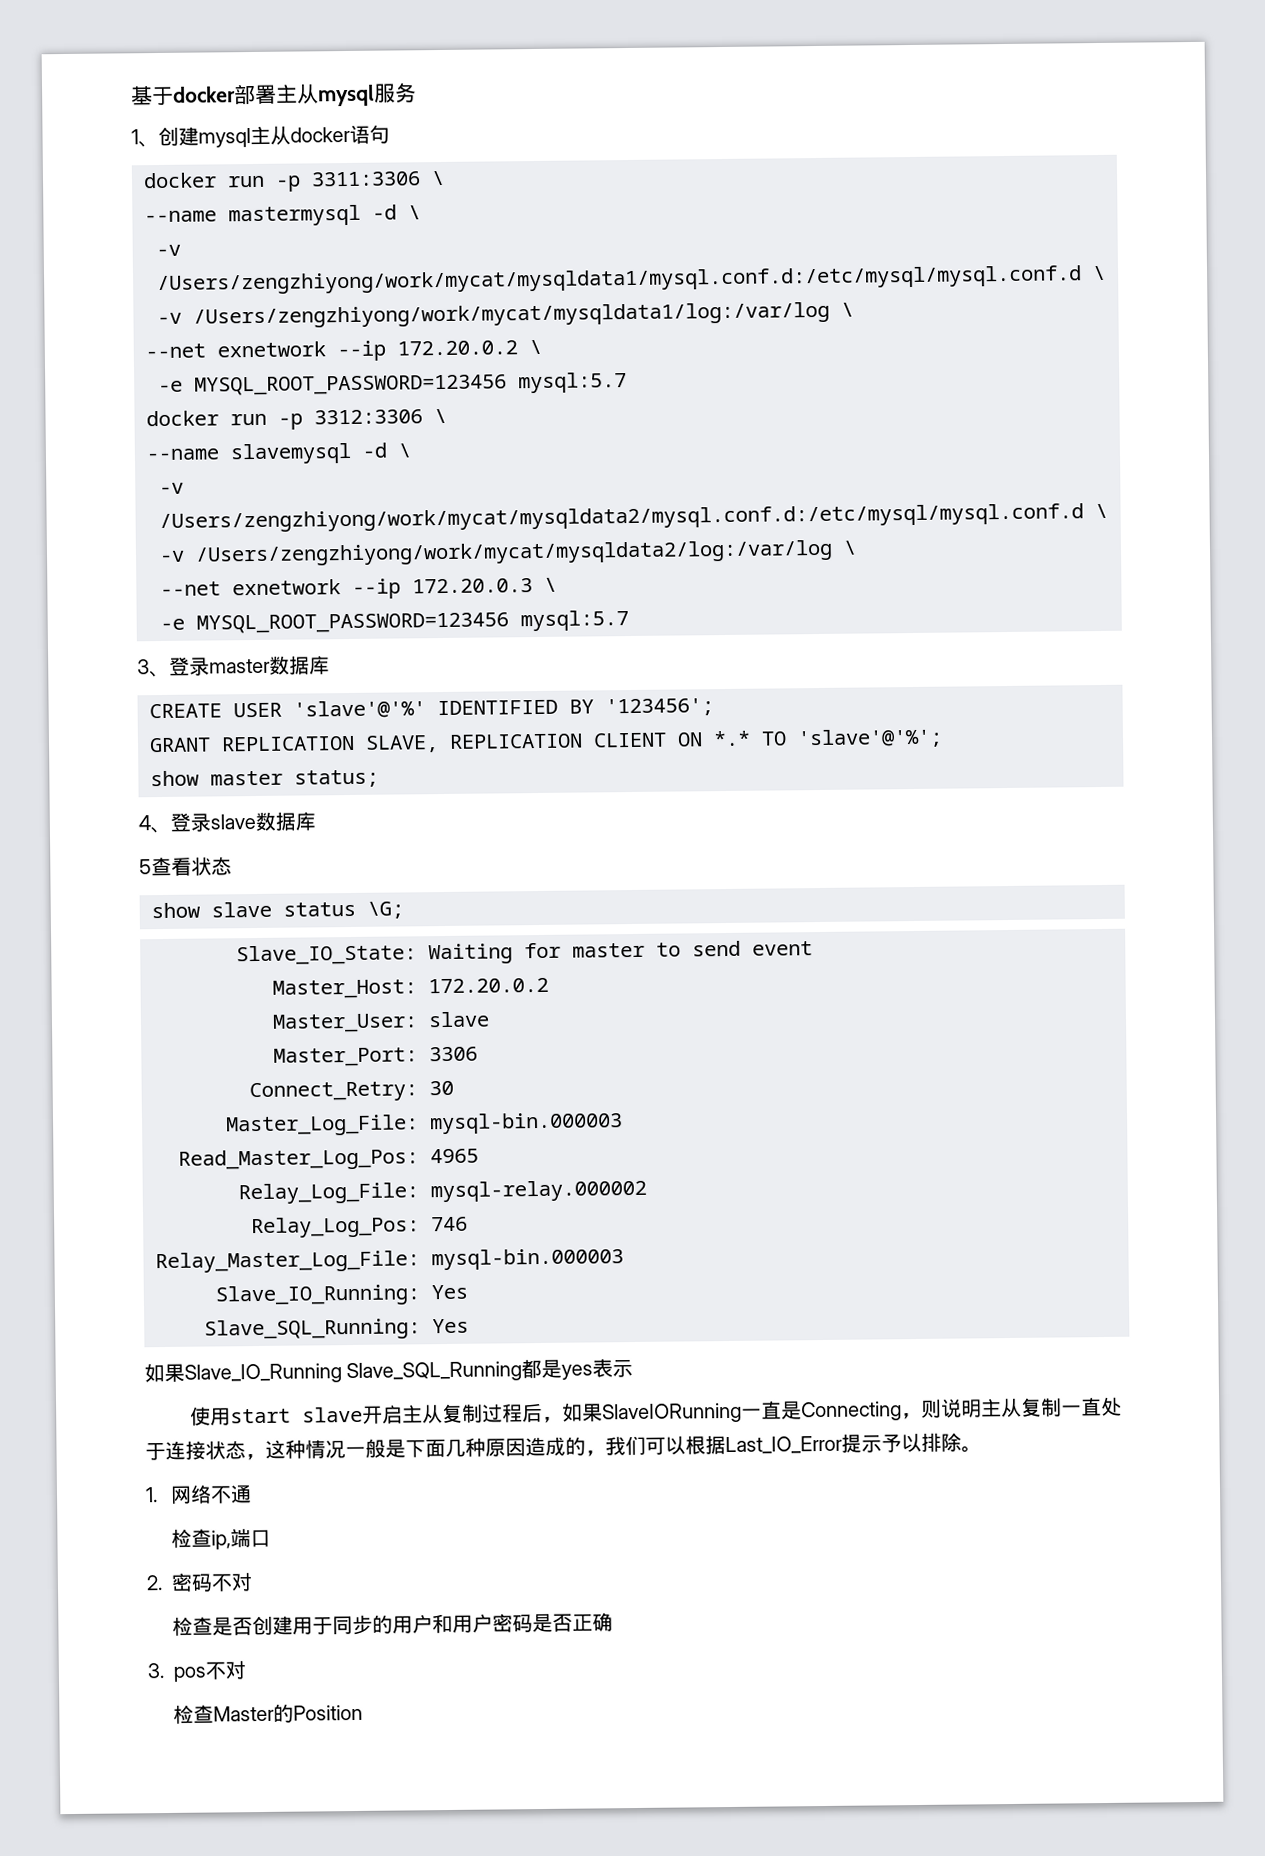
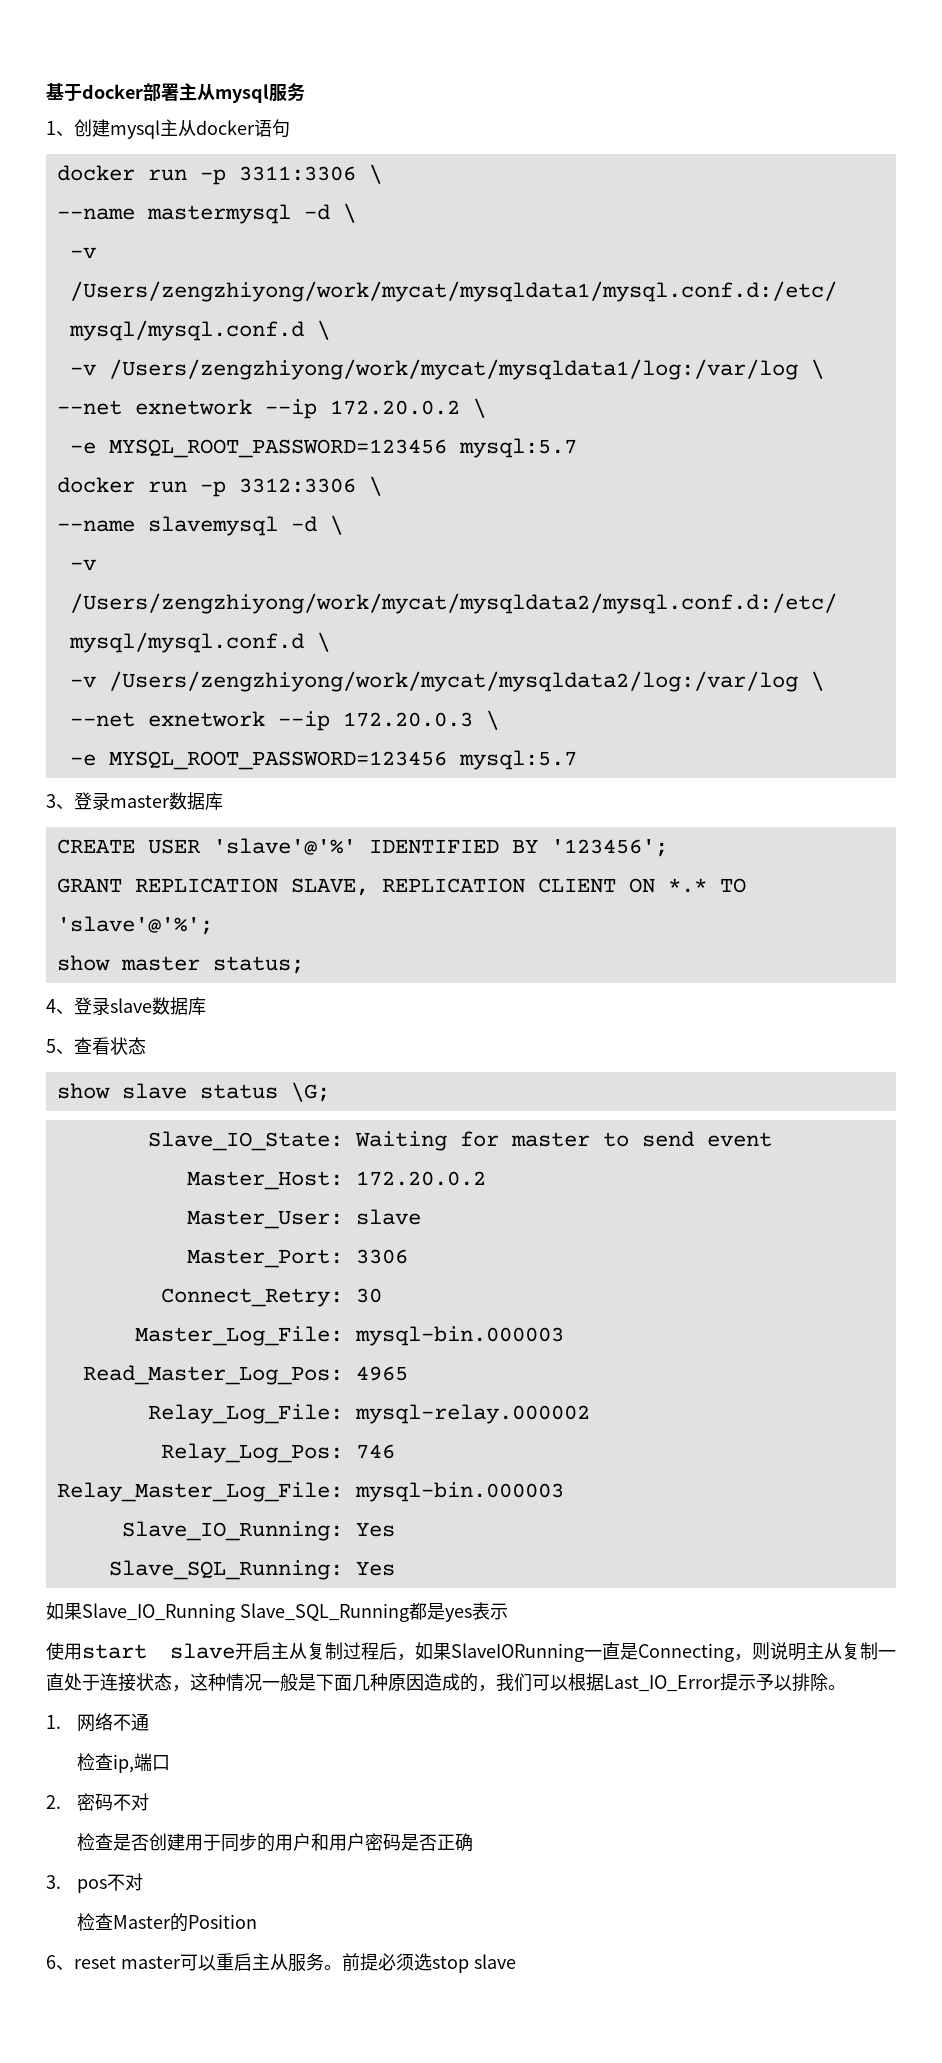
- 5查看状态
+ 5、查看状态
+ 6、reset master可以重启主从服务。前提必须选stop slave

